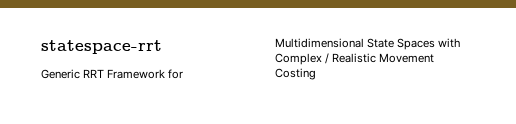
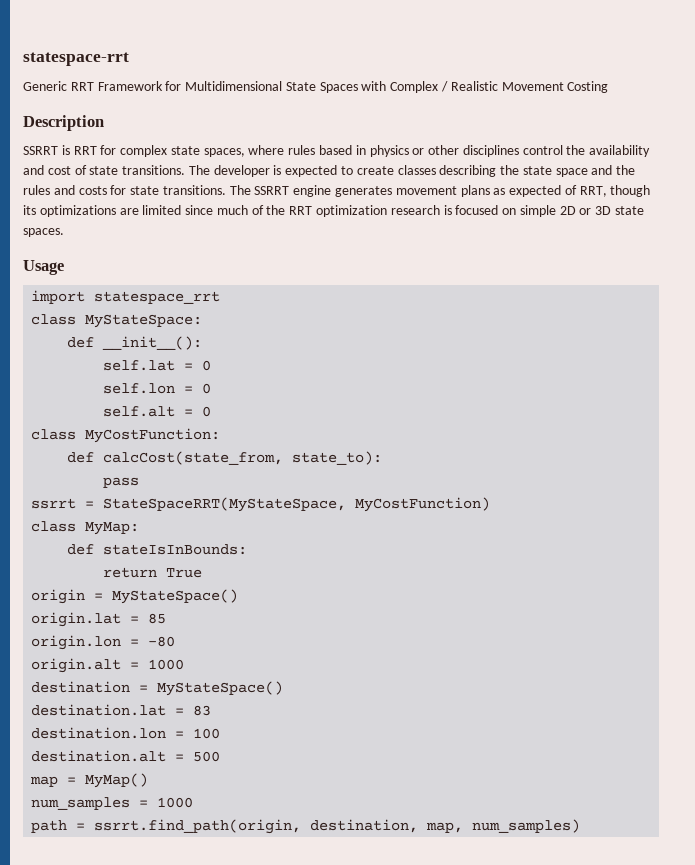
+ Description
+ SSRRT is RRT for complex state spaces, where rules based in physics or other disciplines control the availability and cost of state transitions. The developer is expected to create classes describing the state space and the rules and costs for state transitions. The SSRRT engine generates movement plans as expected of RRT, though its optimizations are limited since much of the RRT optimization research is focused on simple 2D or 3D state spaces.
+ Usage
+ import statespace_rrt
+ class MyStateSpace:
+ def __init__():
+ self.lat = 0
+ self.lon = 0
+ self.alt = 0
+ class MyCostFunction:
+ def calcCost(state_from, state_to):
+ pass
+ ssrrt = StateSpaceRRT(MyStateSpace, MyCostFunction)
+ class MyMap:
+ def stateIsInBounds:
+ return True
+ origin = MyStateSpace()
+ origin.lat = 85
+ origin.lon = -80
+ origin.alt = 1000
+ destination = MyStateSpace()
+ destination.lat = 83
+ destination.lon = 100
+ destination.alt = 500
+ map = MyMap()
+ num_samples = 1000
+ path = ssrrt.find_path(origin, destination, map, num_samples)

